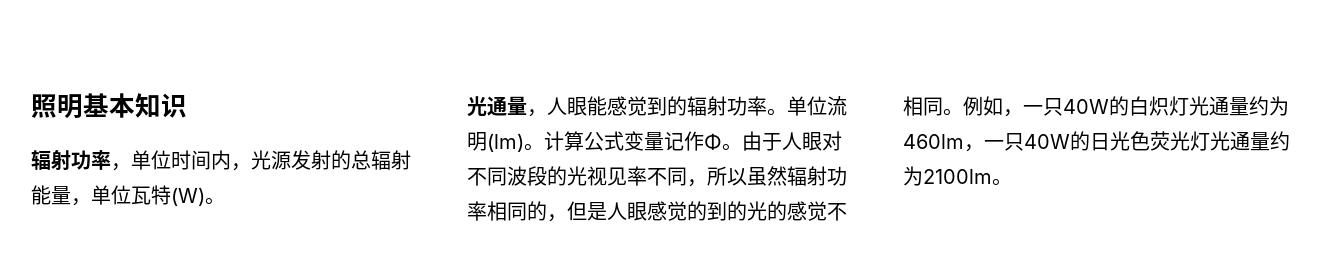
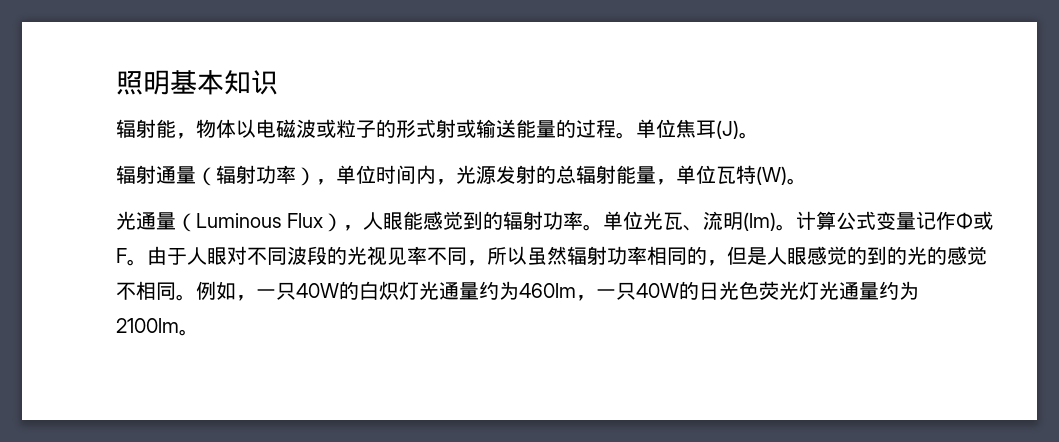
- 辐射功率，单位时间内，光源发射的总辐射能量，单位瓦特(W)。
+ 辐射能，物体以电磁波或粒子的形式射或输送能量的过程。单位焦耳(J)。
+ 辐射通量（辐射功率），单位时间内，光源发射的总辐射能量，单位瓦特(W)。
- 光通量，人眼能感觉到的辐射功率。
+ 光通量（Luminous Flux），人眼能感觉到的辐射功率。
- 单位流明(lm)。
+ 单位光瓦、流明(lm)。
- 计算公式变量记作Φ。
+ 计算公式变量记作Φ或F。

